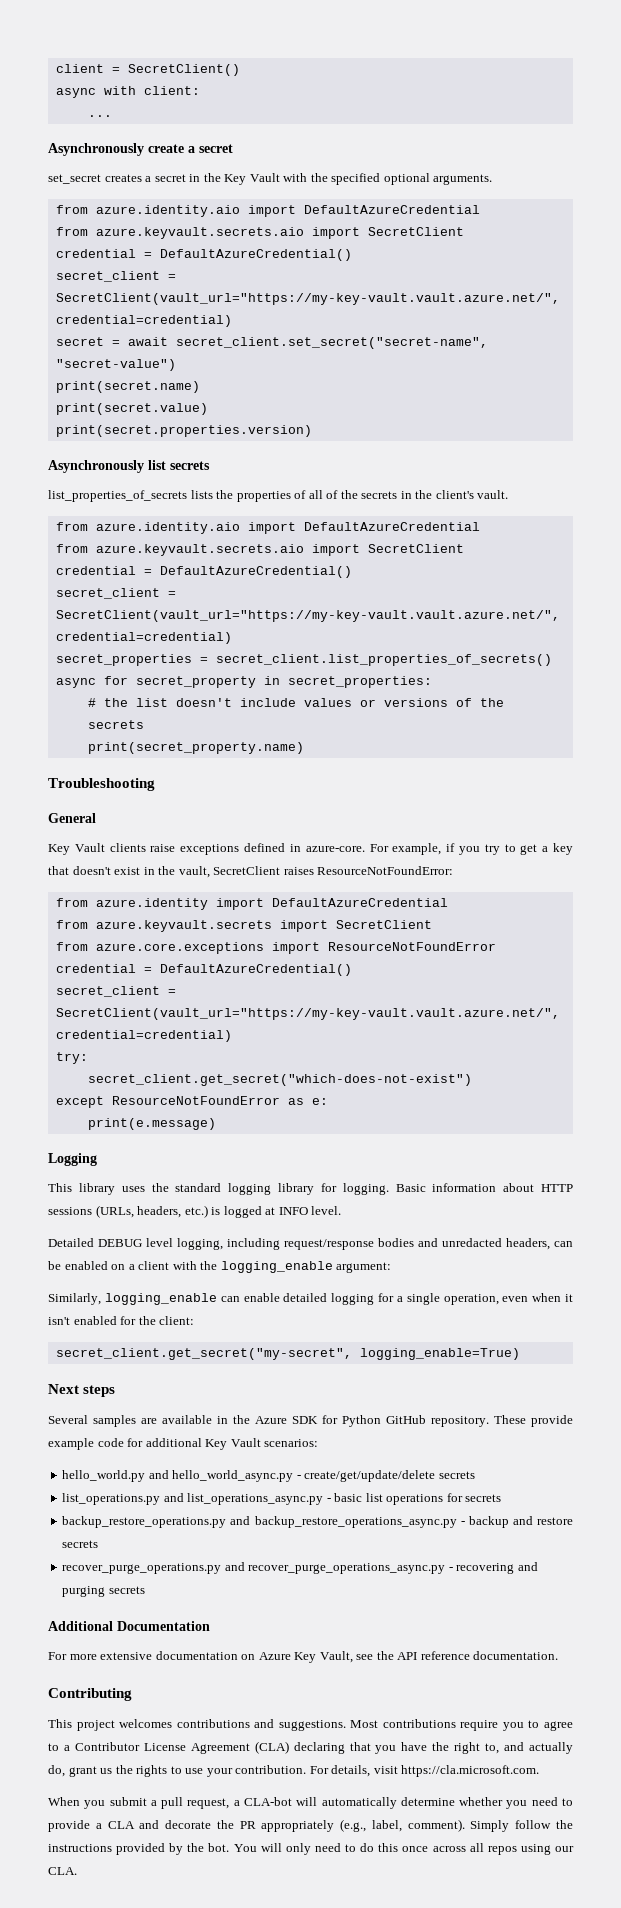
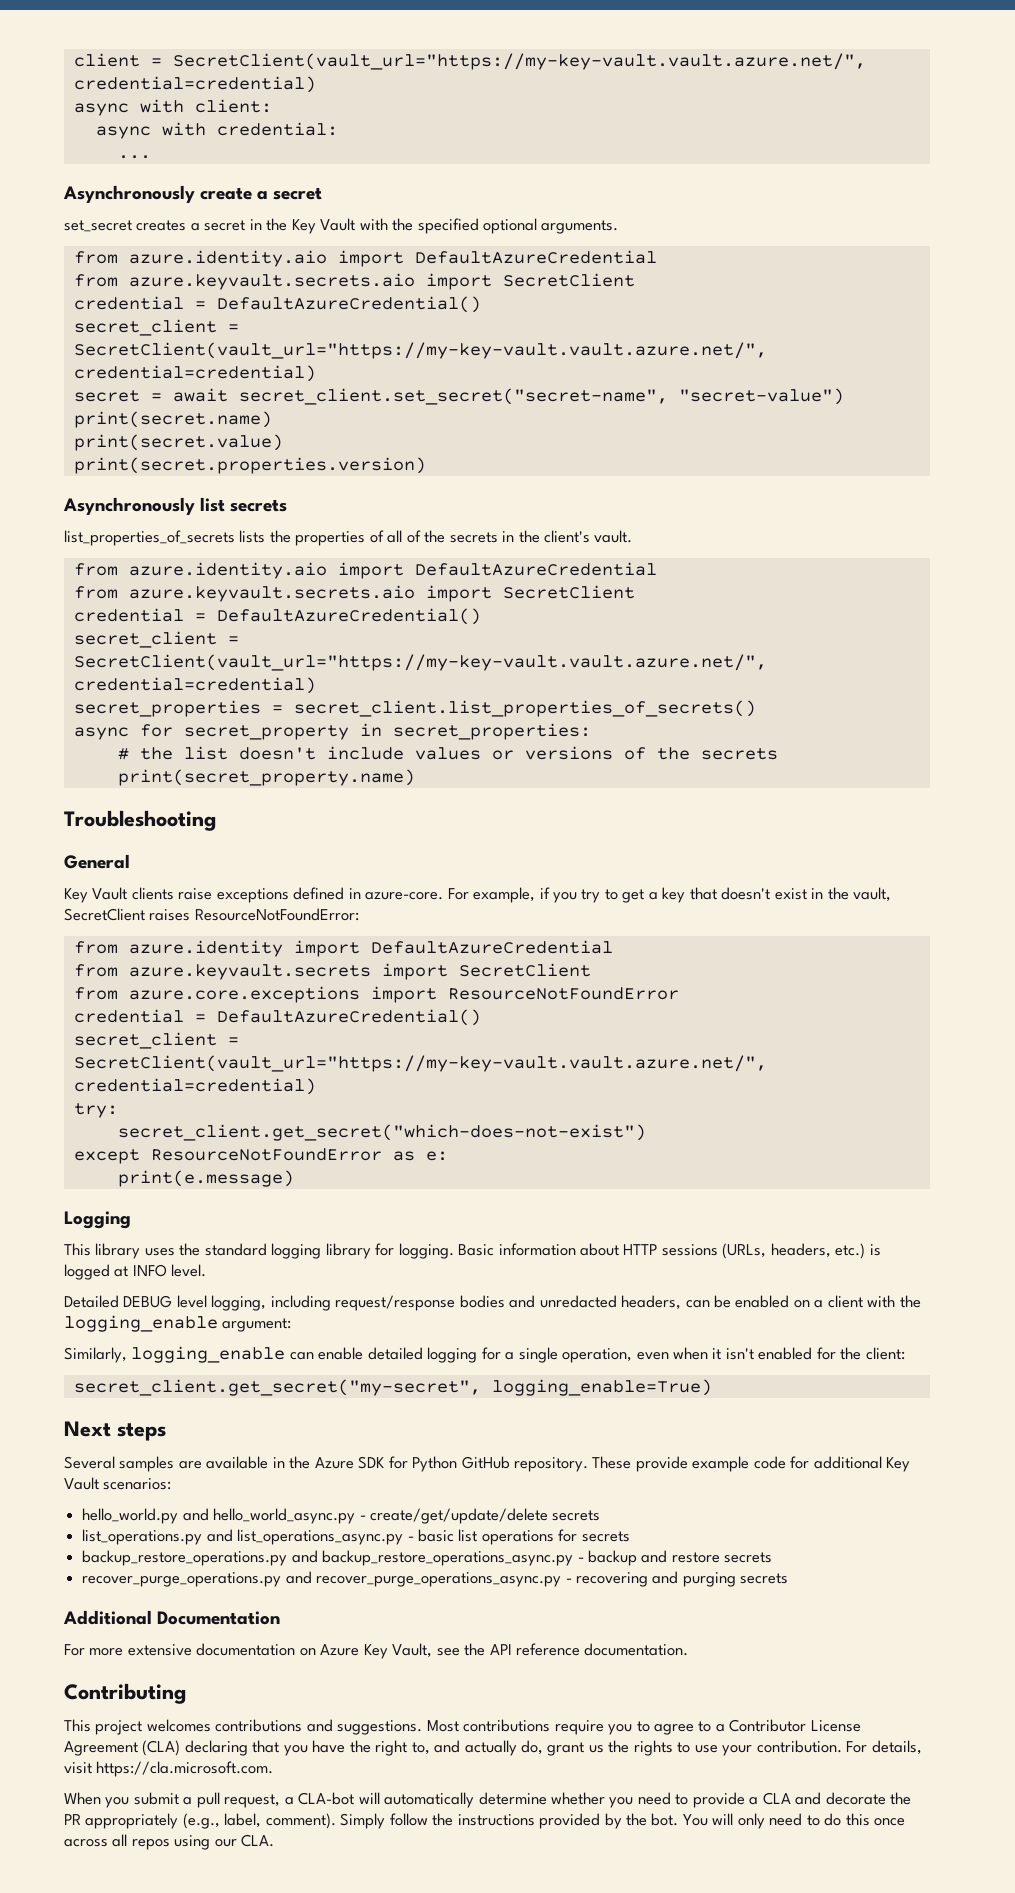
- client = SecretClient()
+ client = SecretClient(vault_url="https://my-key-vault.vault.azure.net/", credential=credential)
+ async with credential:

